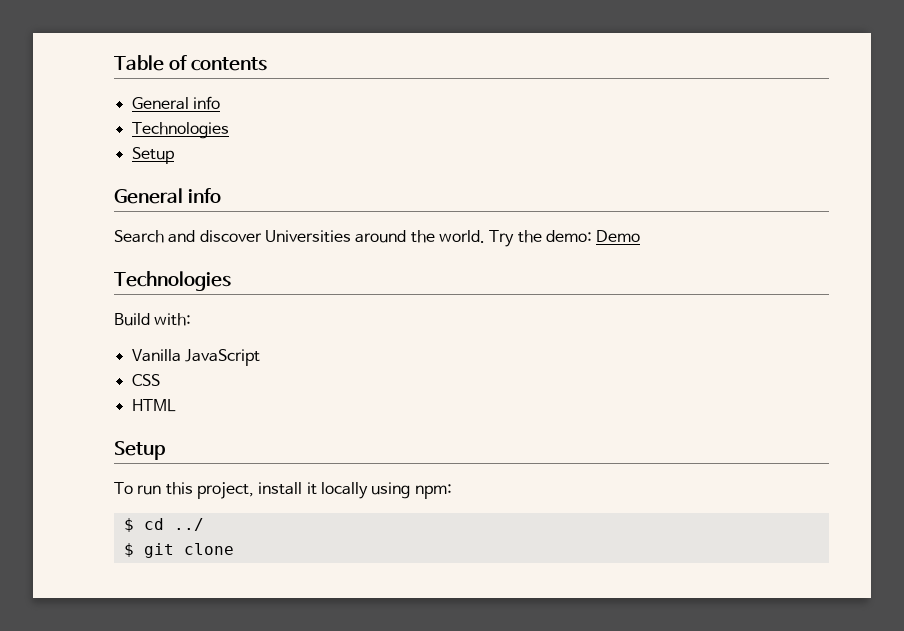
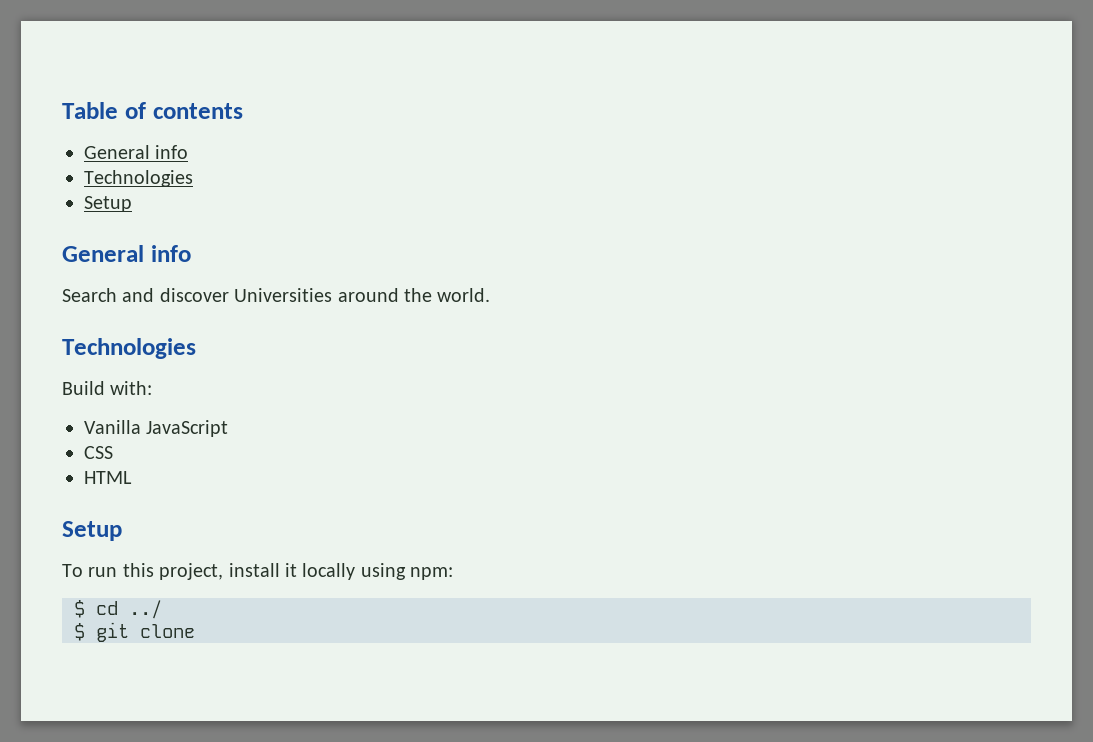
- Try the demo: Demo

